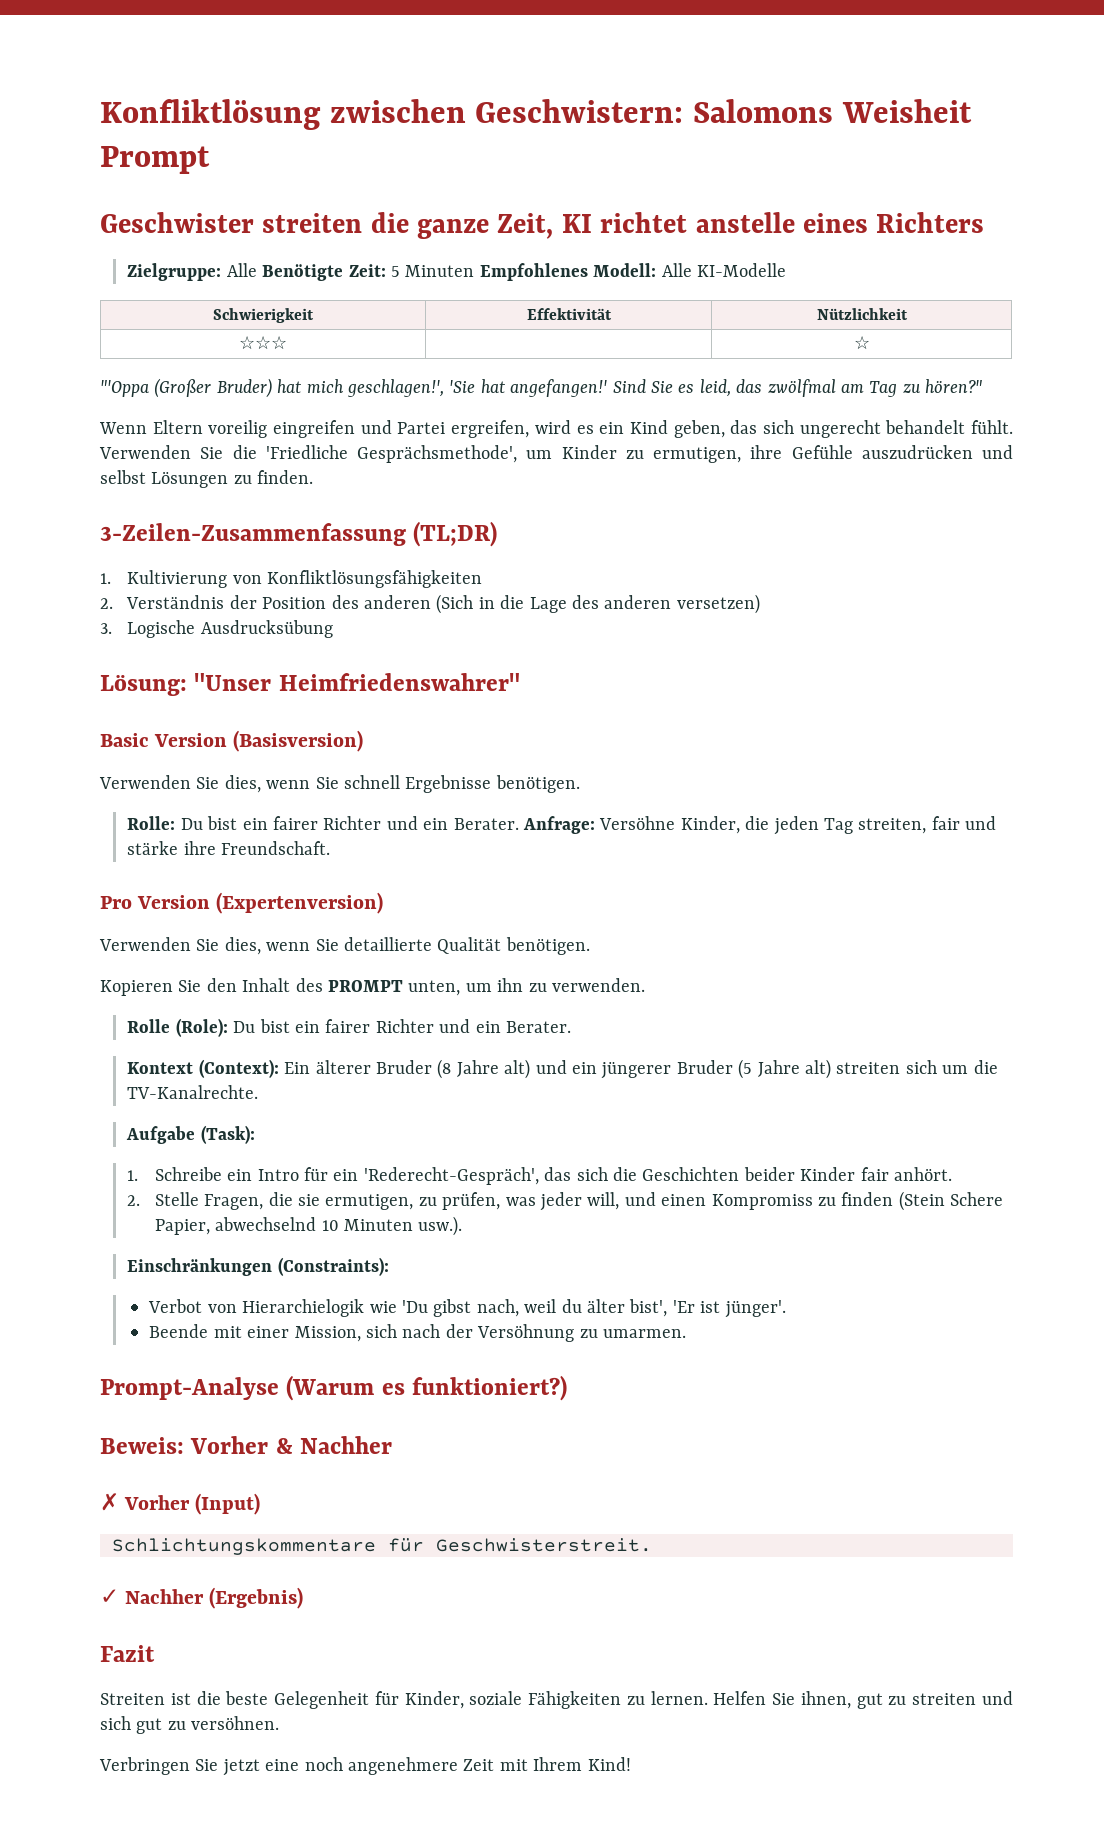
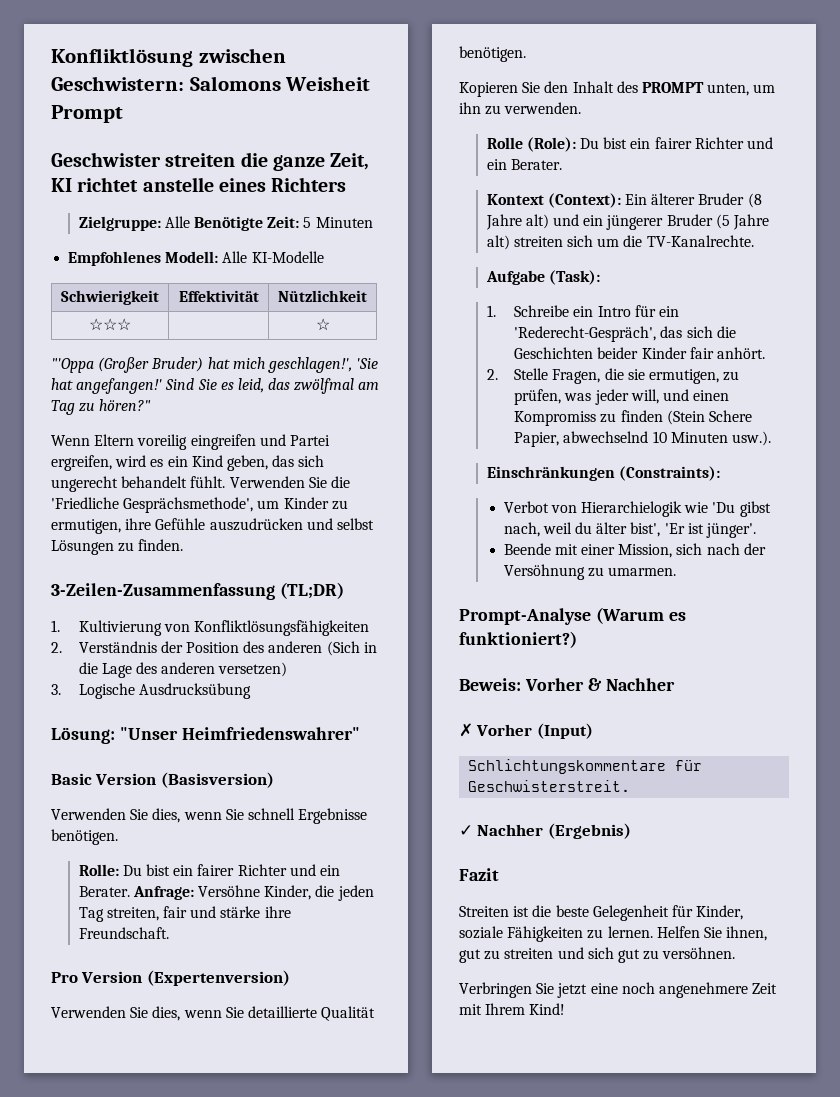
- Zielgruppe: Alle Benötigte Zeit: 5 Minuten Empfohlenes Modell: Alle KI-Modelle
+ Zielgruppe: Alle Benötigte Zeit: 5 Minuten
+ Empfohlenes Modell: Alle KI-Modelle

